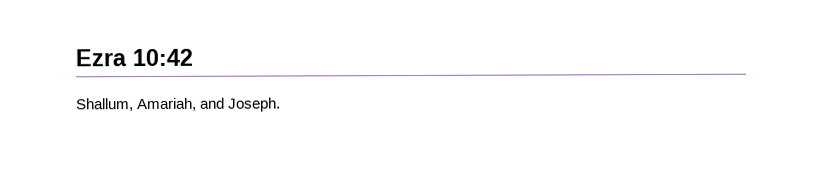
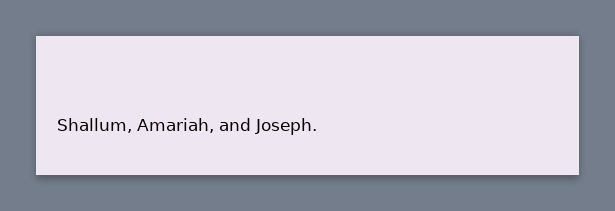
- Ezra 10:42

